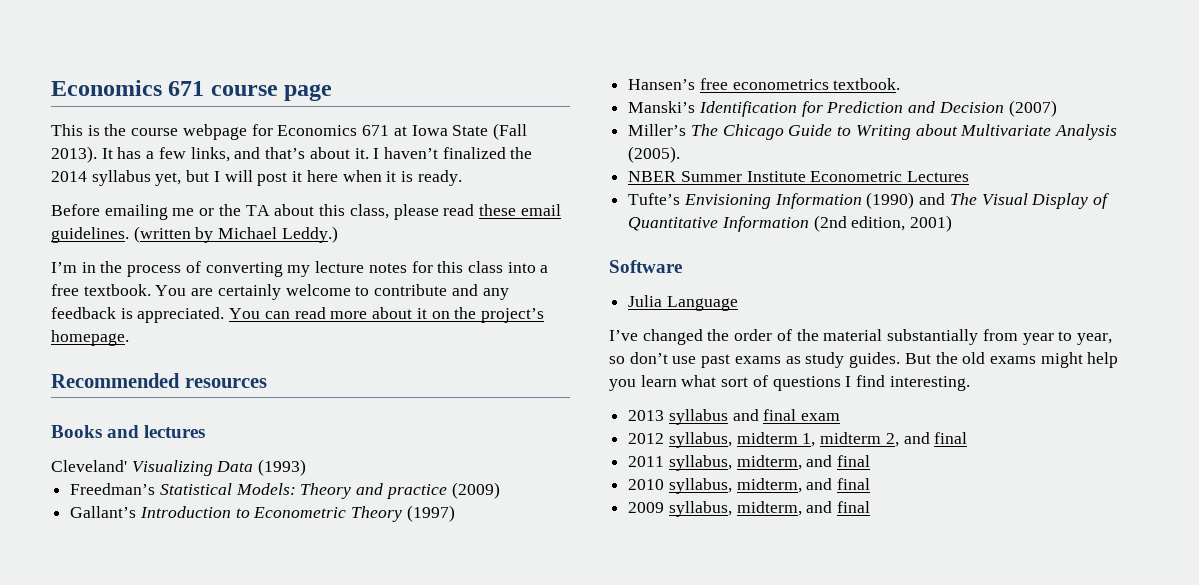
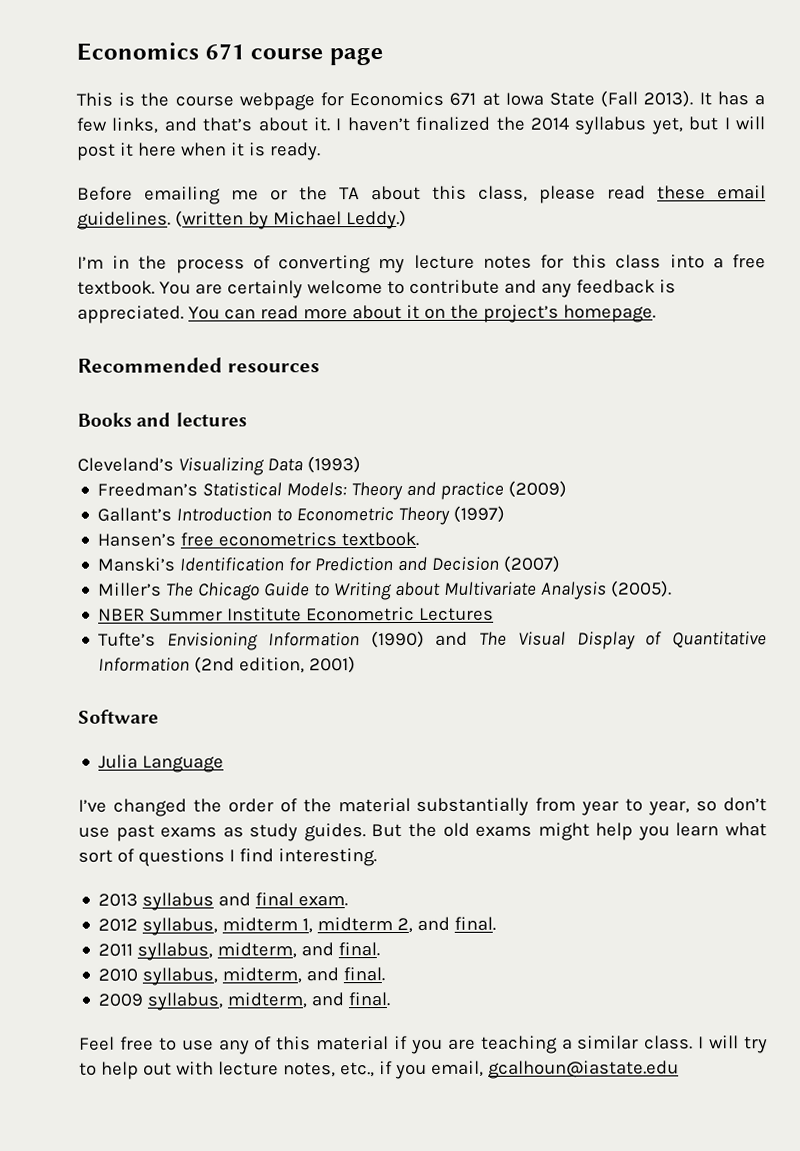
- Cleveland' Visualizing Data (1993)
+ Cleveland’s Visualizing Data (1993)
- 2013 syllabus and final exam
+ 2013 syllabus and final exam.
- 2012 syllabus, midterm 1, midterm 2, and final
+ 2012 syllabus, midterm 1, midterm 2, and final.
- 2011 syllabus, midterm, and final
+ 2011 syllabus, midterm, and final.
- 2010 syllabus, midterm, and final
+ 2010 syllabus, midterm, and final.
- 2009 syllabus, midterm, and final
+ 2009 syllabus, midterm, and final.
+ Feel free to use any of this material if you are teaching a similar class. I will try to help out with lecture notes, etc., if you email, gcalhoun@iastate.edu

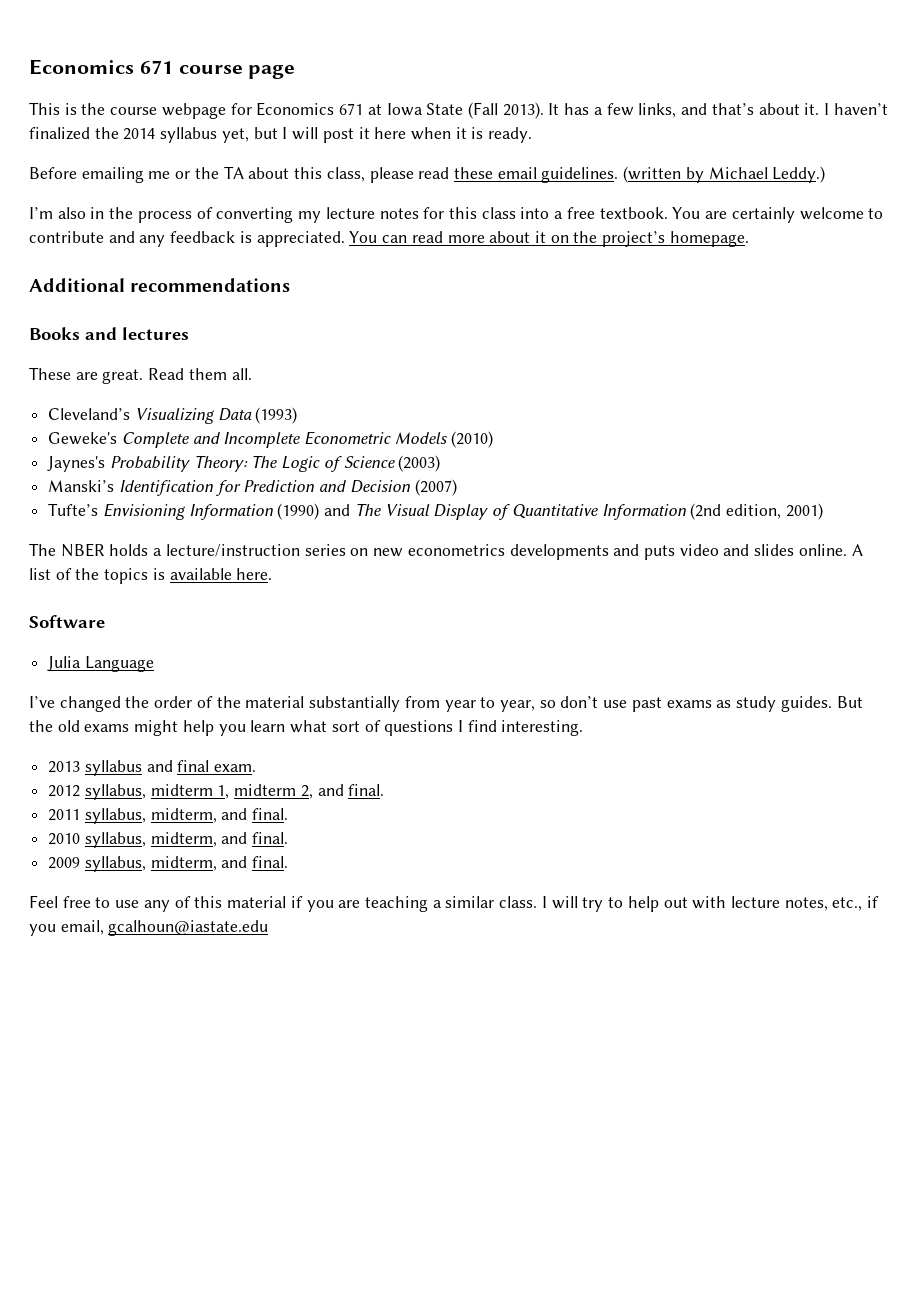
- I’m in the process of converting my lecture notes for this class into a free textbook.
+ I’m also in the process of converting my lecture notes for this class into a free textbook.
- Recommended resources
+ Additional recommendations
+ These are great. Read them all.
  Cleveland’s Visualizing Data (1993)
- Freedman’s Statistical Models: Theory and practice (2009)
- Gallant’s Introduction to Econometric Theory (1997)
- Hansen’s free econometrics textbook.
+ Geweke's Complete and Incomplete Econometric Models (2010)
+ Jaynes's Probability Theory: The Logic of Science (2003)
- Miller’s The Chicago Guide to Writing about Multivariate Analysis (2005).
- NBER Summer Institute Econometric Lectures
+ The NBER holds a lecture/instruction series on new econometrics developments and puts video and slides online. A list of the topics is available here.

